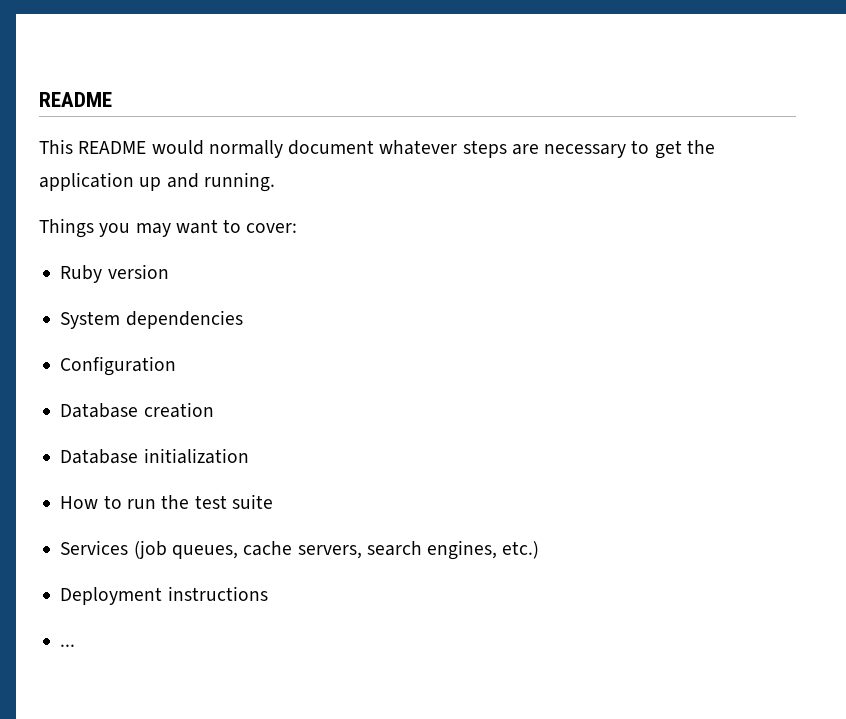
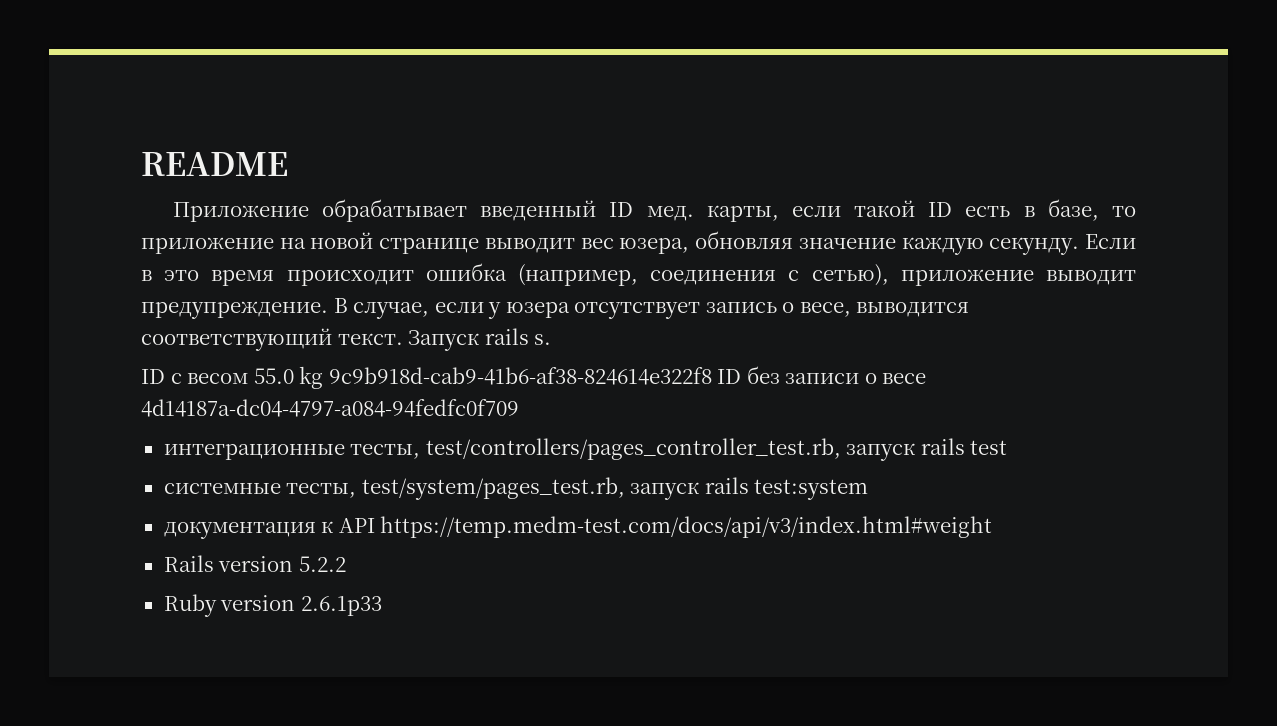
- This README would normally document whatever steps are necessary to get the application up and running.
- Things you may want to cover:
- Ruby version
- System dependencies
- Configuration
- Database creation
- Database initialization
- How to run the test suite
- Services (job queues, cache servers, search engines, etc.)
- Deployment instructions
- ...
+ Приложение обрабатывает введенный ID мед. карты, если такой ID есть в базе, то приложение на новой странице выводит вес юзера, обновляя значение каждую секунду. Если в это время происходит ошибка (например, соединения с сетью), приложение выводит предупреждение. В случае, если у юзера отсутствует запись о весе, выводится соответствующий текст. Запуск rails s.
+ ID с весом 55.0 kg 9c9b918d-cab9-41b6-af38-824614e322f8 ID без записи о весе 4d14187a-dc04-4797-a084-94fedfc0f709
+ интеграционные тесты, test/controllers/pages_controller_test.rb, запуск rails test
+ системные тесты, test/system/pages_test.rb, запуск rails test:system
+ документация к API https://temp.medm-test.com/docs/api/v3/index.html#weight
+ Rails version 5.2.2
+ Ruby version 2.6.1p33

